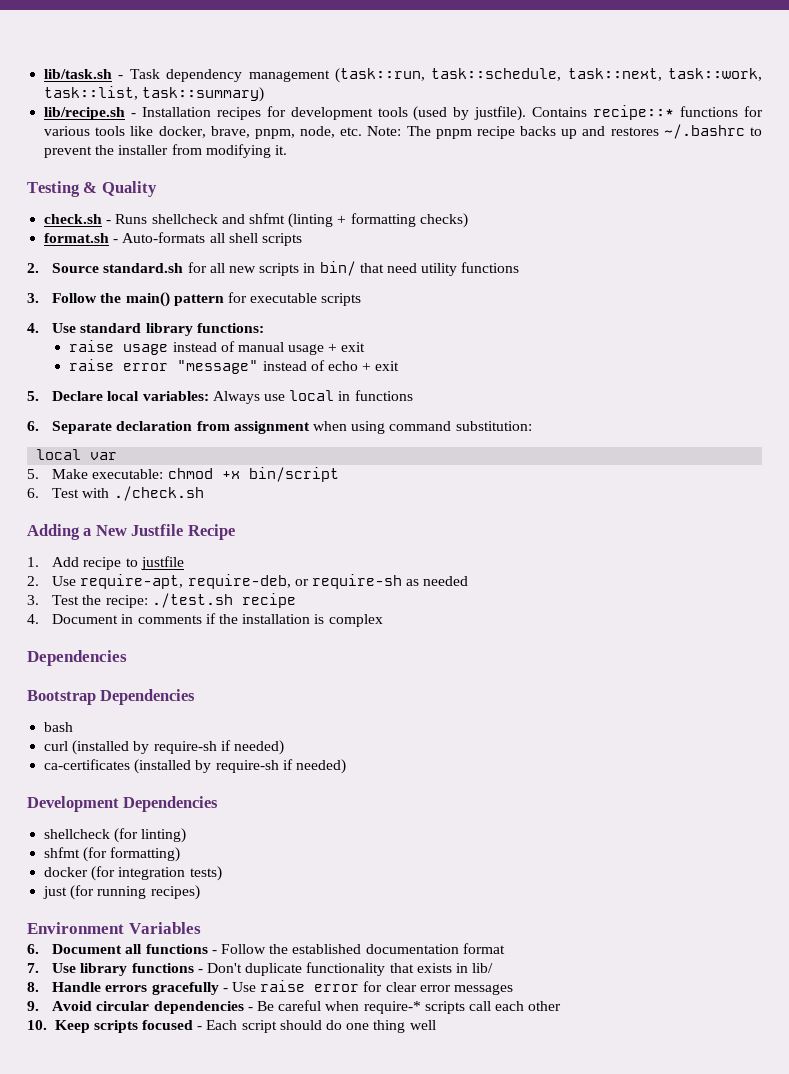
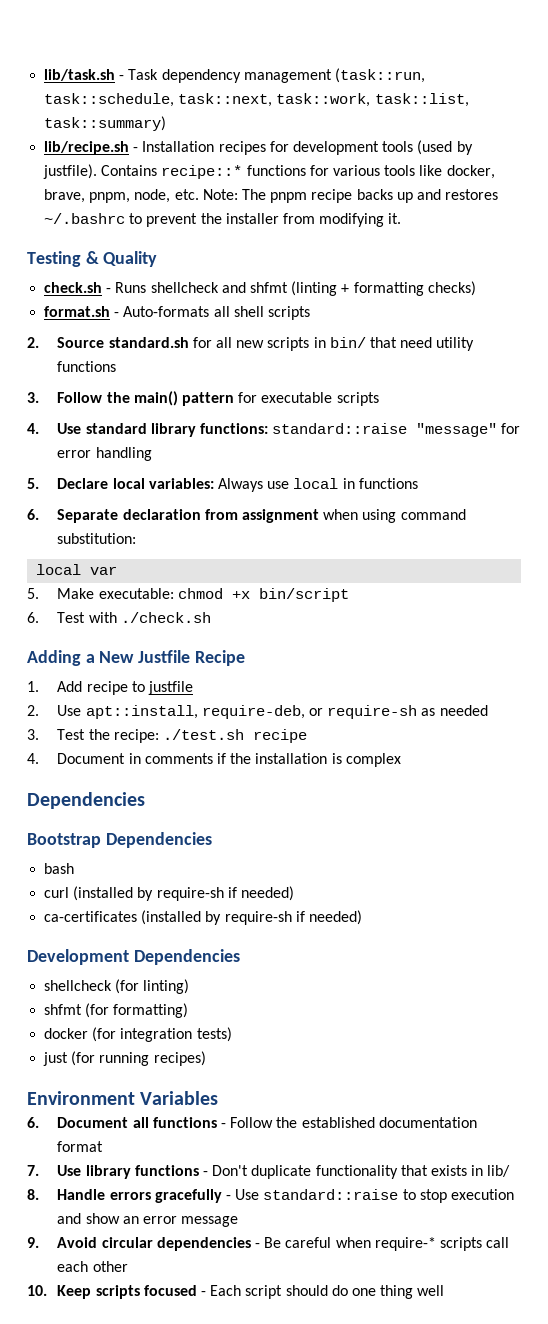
- 4. Use standard library functions:
- raise usage instead of manual usage + exit
- raise error "message" instead of echo + exit
+ 4. Use standard library functions: standard::raise "message" for error handling
- 2. Use require-apt, require-deb, or require-sh as needed
+ 2. Use apt::install, require-deb, or require-sh as needed
- 8. Handle errors gracefully - Use raise error for clear error messages
+ 8. Handle errors gracefully - Use standard::raise to stop execution and show an error message

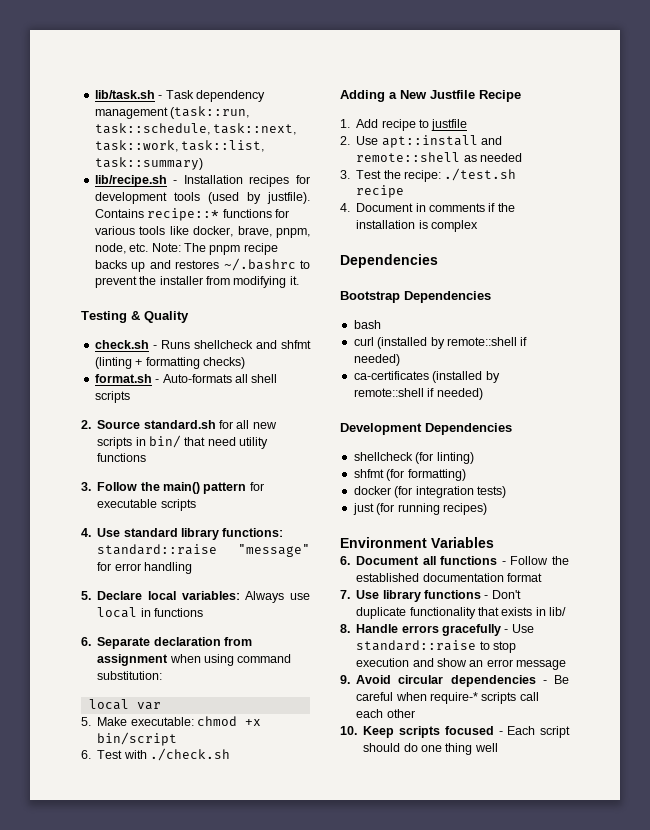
- 2. Use apt::install, require-deb, or require-sh as needed
+ 2. Use apt::install and remote::shell as needed
- curl (installed by require-sh if needed)
+ curl (installed by remote::shell if needed)
- ca-certificates (installed by require-sh if needed)
+ ca-certificates (installed by remote::shell if needed)

